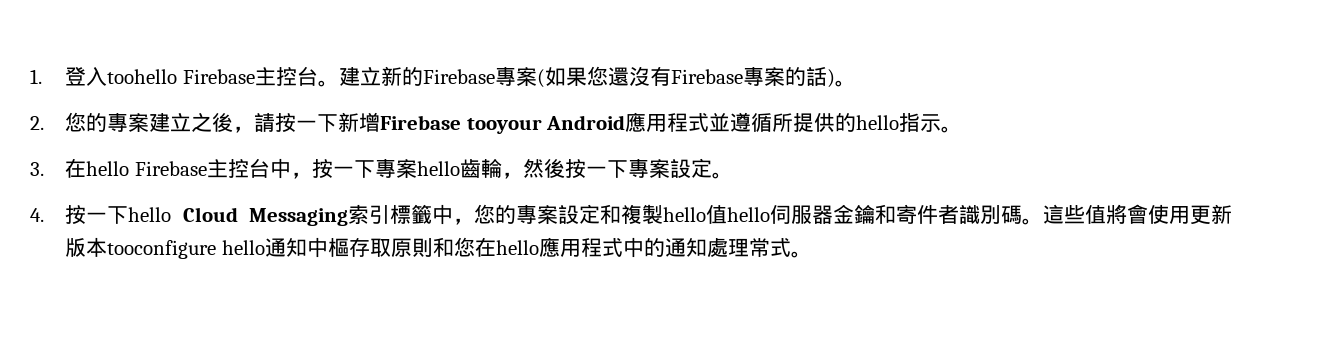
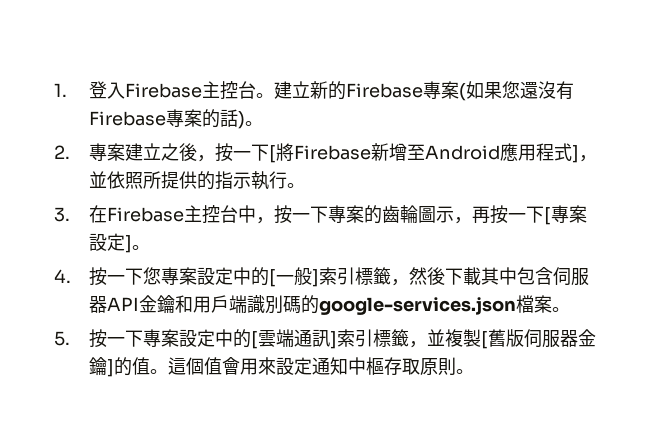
- 1.登入toohello Firebase主控台。
+ 1.登入Firebase主控台。
- 2.您的專案建立之後，請按一下新增Firebase tooyour Android應用程式並遵循所提供的hello指示。
+ 2.專案建立之後，按一下[將Firebase新增至Android應用程式]，並依照所提供的指示執行。
- 3.在hello Firebase主控台中，按一下專案hello齒輪，然後按一下專案設定。
- 4.按一下hello Cloud Messaging索引標籤中，您的專案設定和複製hello值hello伺服器金鑰和寄件者識別碼。這些值將會使用更新版本tooconfigure hello通知中樞存取原則和您在hello應用程式中的通知處理常式。
+ 3.在Firebase主控台中，按一下專案的齒輪圖示，再按一下[專案設定]。
+ 4.按一下您專案設定中的[一般]索引標籤，然後下載其中包含伺服器API金鑰和用戶端識別碼的google-services.json檔案。
+ 5.按一下專案設定中的[雲端通訊]索引標籤，並複製[舊版伺服器金鑰]的值。這個值會用來設定通知中樞存取原則。

